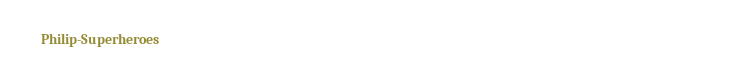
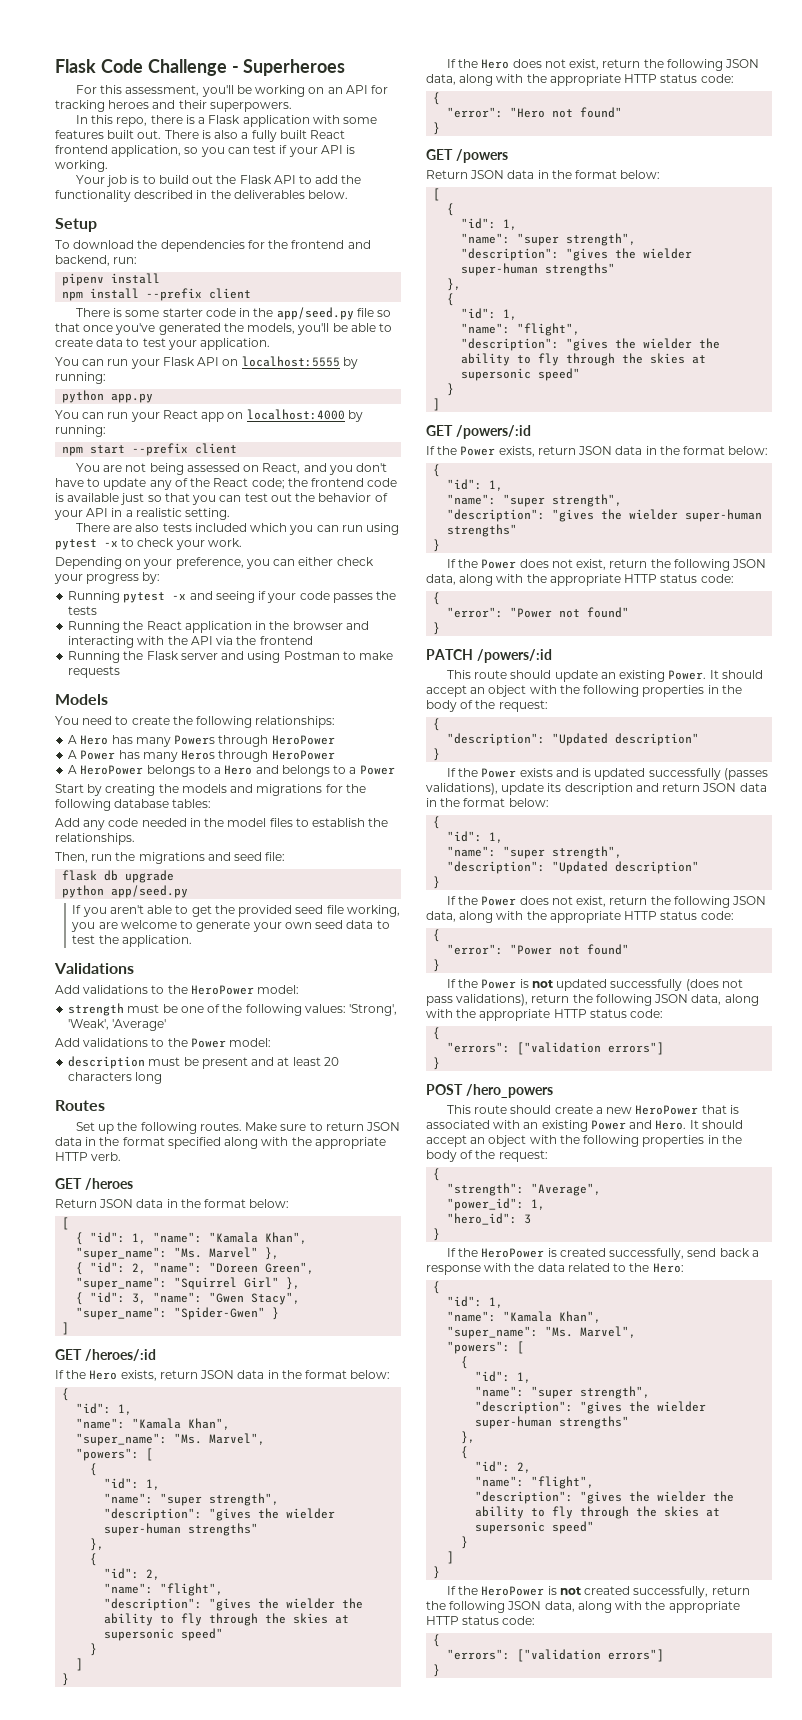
- Philip-Superheroes
+ Flask Code Challenge - Superheroes
+ For this assessment, you'll be working on an API for tracking heroes and their superpowers.
+ In this repo, there is a Flask application with some features built out. There is also a fully built React frontend application, so you can test if your API is working.
+ Your job is to build out the Flask API to add the functionality described in the deliverables below.
+ Setup
+ To download the dependencies for the frontend and backend, run:
+ pipenv install
+ npm install --prefix client
+ There is some starter code in the app/seed.py file so that once you've generated the models, you'll be able to create data to test your application.
+ You can run your Flask API on localhost:5555 by running:
+ python app.py
+ You can run your React app on localhost:4000 by running:
+ npm start --prefix client
+ You are not being assessed on React, and you don't have to update any of the React code; the frontend code is available just so that you can test out the behavior of your API in a realistic setting.
+ There are also tests included which you can run using pytest -x to check your work.
+ Depending on your preference, you can either check your progress by:
+ Running pytest -x and seeing if your code passes the tests
+ Running the React application in the browser and interacting with the API via the frontend
+ Running the Flask server and using Postman to make requests
+ Models
+ You need to create the following relationships:
+ A Hero has many Powers through HeroPower
+ A Power has many Heros through HeroPower
+ A HeroPower belongs to a Hero and belongs to a Power
+ Start by creating the models and migrations for the following database tables:
+ Add any code needed in the model files to establish the relationships.
+ Then, run the migrations and seed file:
+ flask db upgrade
+ python app/seed.py
+ If you aren't able to get the provided seed file working, you are welcome to generate your own seed data to test the application.
+ Validations
+ Add validations to the HeroPower model:
+ strength must be one of the following values: 'Strong', 'Weak', 'Average'
+ Add validations to the Power model:
+ description must be present and at least 20 characters long
+ Routes
+ Set up the following routes. Make sure to return JSON data in the format specified along with the appropriate HTTP verb.
+ GET /heroes
+ Return JSON data in the format below:
+ [
+ { "id": 1, "name": "Kamala Khan", "super_name": "Ms. Marvel" },
+ { "id": 2, "name": "Doreen Green", "super_name": "Squirrel Girl" },
+ { "id": 3, "name": "Gwen Stacy", "super_name": "Spider-Gwen" }
+ ]
+ GET /heroes/:id
+ If the Hero exists, return JSON data in the format below:
+ {
+ "id": 1,
+ "name": "Kamala Khan",
+ "super_name": "Ms. Marvel",
+ "powers": [
+ {
+ "id": 1,
+ "name": "super strength",
+ "description": "gives the wielder super-human strengths"
+ },
+ {
+ "id": 2,
+ "name": "flight",
+ "description": "gives the wielder the ability to fly through the skies at supersonic speed"
+ }
+ ]
+ }
+ If the Hero does not exist, return the following JSON data, along with the appropriate HTTP status code:
+ {
+ "error": "Hero not found"
+ }
+ GET /powers
+ Return JSON data in the format below:
+ [
+ {
+ "id": 1,
+ "name": "super strength",
+ "description": "gives the wielder super-human strengths"
+ },
+ {
+ "id": 1,
+ "name": "flight",
+ "description": "gives the wielder the ability to fly through the skies at supersonic speed"
+ }
+ ]
+ GET /powers/:id
+ If the Power exists, return JSON data in the format below:
+ {
+ "id": 1,
+ "name": "super strength",
+ "description": "gives the wielder super-human strengths"
+ }
+ If the Power does not exist, return the following JSON data, along with the appropriate HTTP status code:
+ {
+ "error": "Power not found"
+ }
+ PATCH /powers/:id
+ This route should update an existing Power. It should accept an object with the following properties in the body of the request:
+ {
+ "description": "Updated description"
+ }
+ If the Power exists and is updated successfully (passes validations), update its description and return JSON data in the format below:
+ {
+ "id": 1,
+ "name": "super strength",
+ "description": "Updated description"
+ }
+ If the Power does not exist, return the following JSON data, along with the appropriate HTTP status code:
+ {
+ "error": "Power not found"
+ }
+ If the Power is not updated successfully (does not pass validations), return the following JSON data, along with the appropriate HTTP status code:
+ {
+ "errors": ["validation errors"]
+ }
+ POST /hero_powers
+ This route should create a new HeroPower that is associated with an existing Power and Hero. It should accept an object with the following properties in the body of the request:
+ {
+ "strength": "Average",
+ "power_id": 1,
+ "hero_id": 3
+ }
+ If the HeroPower is created successfully, send back a response with the data related to the Hero:
+ {
+ "id": 1,
+ "name": "Kamala Khan",
+ "super_name": "Ms. Marvel",
+ "powers": [
+ {
+ "id": 1,
+ "name": "super strength",
+ "description": "gives the wielder super-human strengths"
+ },
+ {
+ "id": 2,
+ "name": "flight",
+ "description": "gives the wielder the ability to fly through the skies at supersonic speed"
+ }
+ ]
+ }
+ If the HeroPower is not created successfully, return the following JSON data, along with the appropriate HTTP status code:
+ {
+ "errors": ["validation errors"]
+ }

